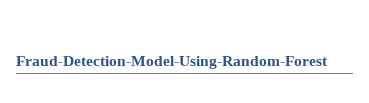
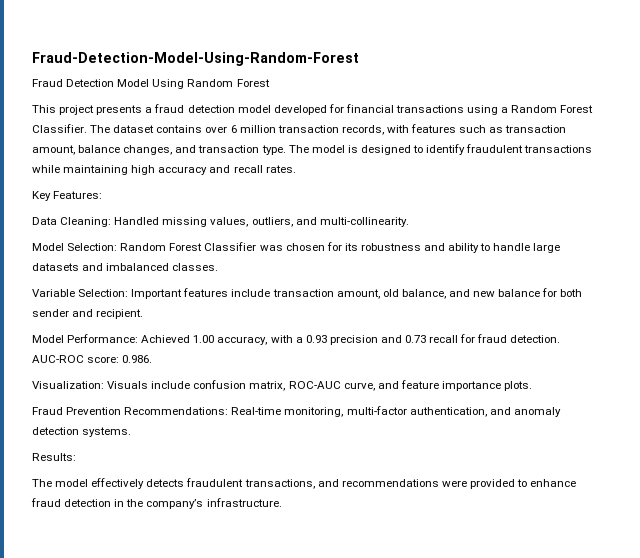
+ Fraud Detection Model Using Random Forest
+ This project presents a fraud detection model developed for financial transactions using a Random Forest Classifier. The dataset contains over 6 million transaction records, with features such as transaction amount, balance changes, and transaction type. The model is designed to identify fraudulent transactions while maintaining high accuracy and recall rates.
+ Key Features:
+ Data Cleaning: Handled missing values, outliers, and multi-collinearity.
+ Model Selection: Random Forest Classifier was chosen for its robustness and ability to handle large datasets and imbalanced classes.
+ Variable Selection: Important features include transaction amount, old balance, and new balance for both sender and recipient.
+ Model Performance: Achieved 1.00 accuracy, with a 0.93 precision and 0.73 recall for fraud detection. AUC-ROC score: 0.986.
+ Visualization: Visuals include confusion matrix, ROC-AUC curve, and feature importance plots.
+ Fraud Prevention Recommendations: Real-time monitoring, multi-factor authentication, and anomaly detection systems.
+ Results:
+ The model effectively detects fraudulent transactions, and recommendations were provided to enhance fraud detection in the company’s infrastructure.

